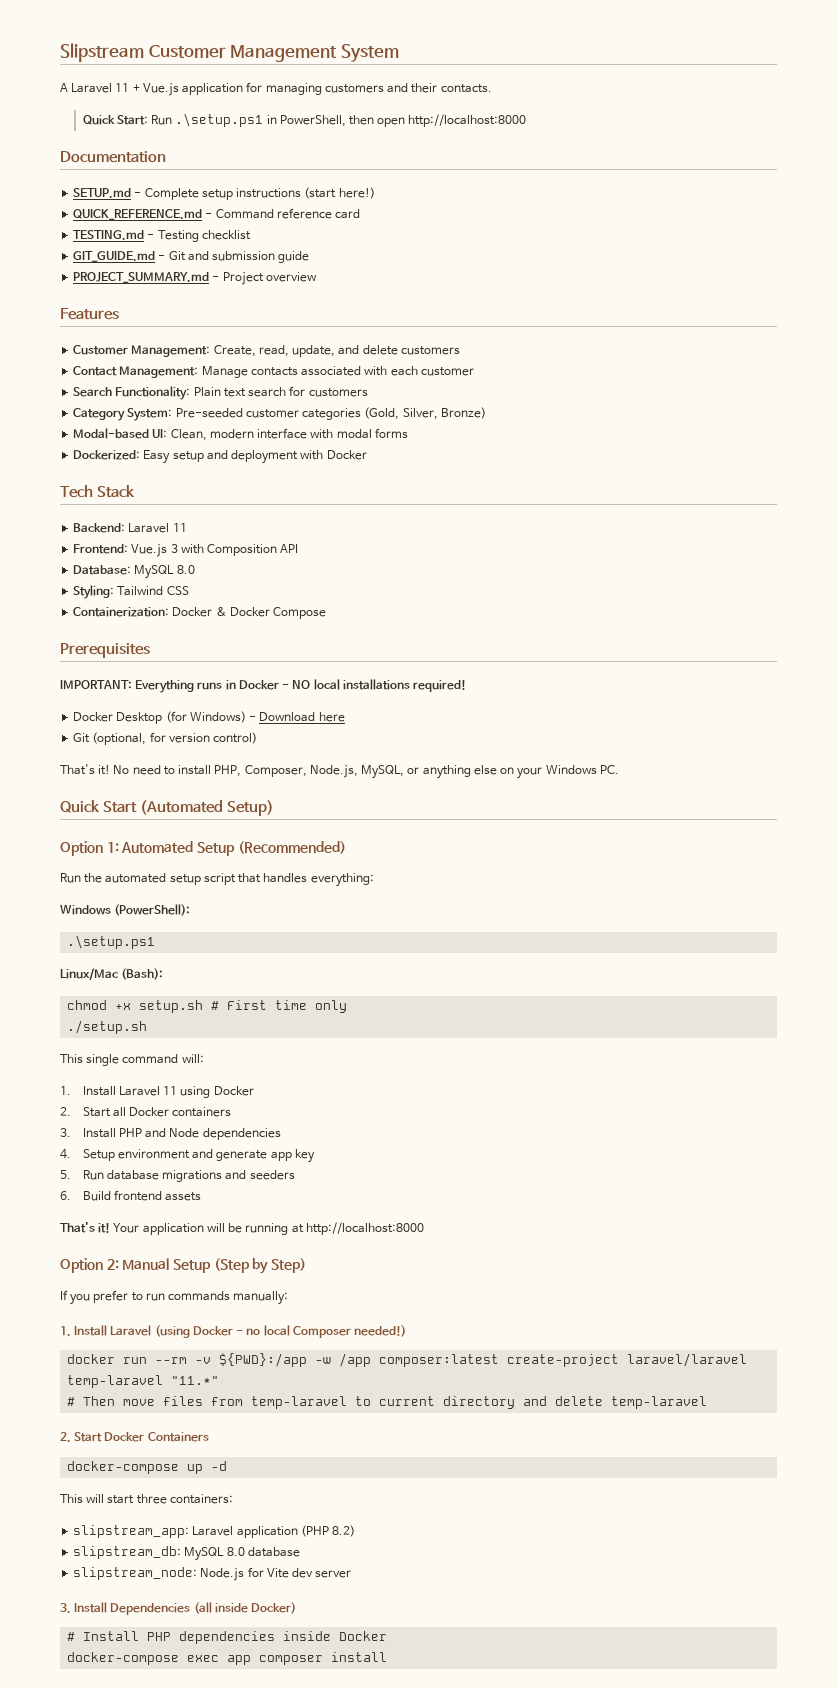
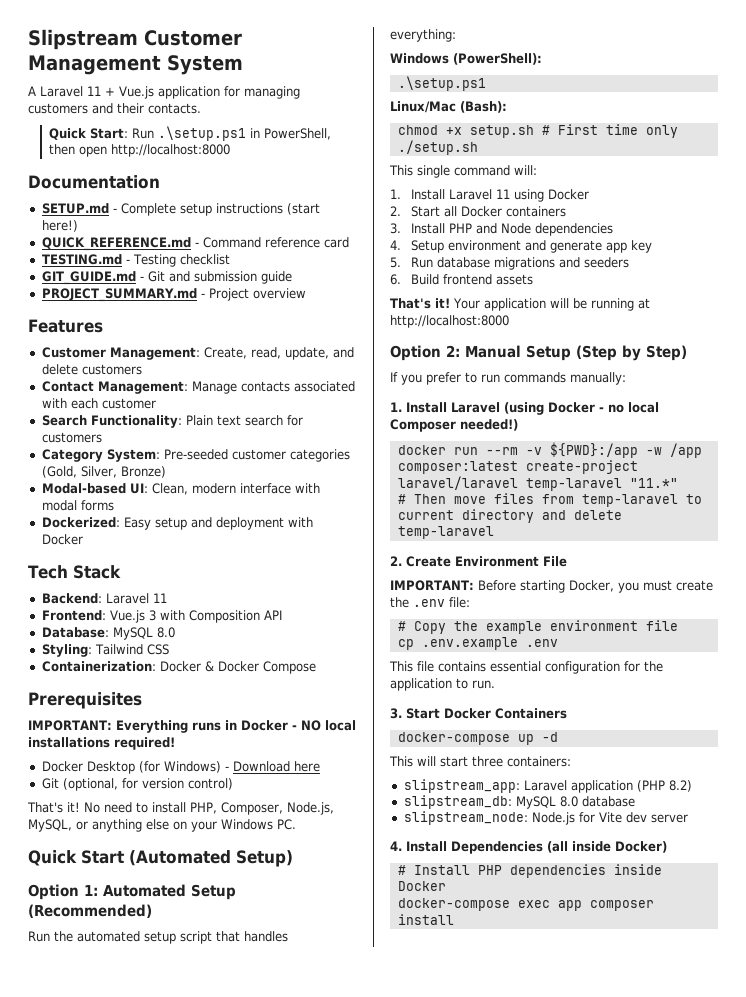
- 2. Start Docker Containers
+ 2. Create Environment File
+ IMPORTANT: Before starting Docker, you must create the .env file:
+ # Copy the example environment file
+ cp .env.example .env
+ This file contains essential configuration for the application to run.
+ 3. Start Docker Containers
- 3. Install Dependencies (all inside Docker)
+ 4. Install Dependencies (all inside Docker)

